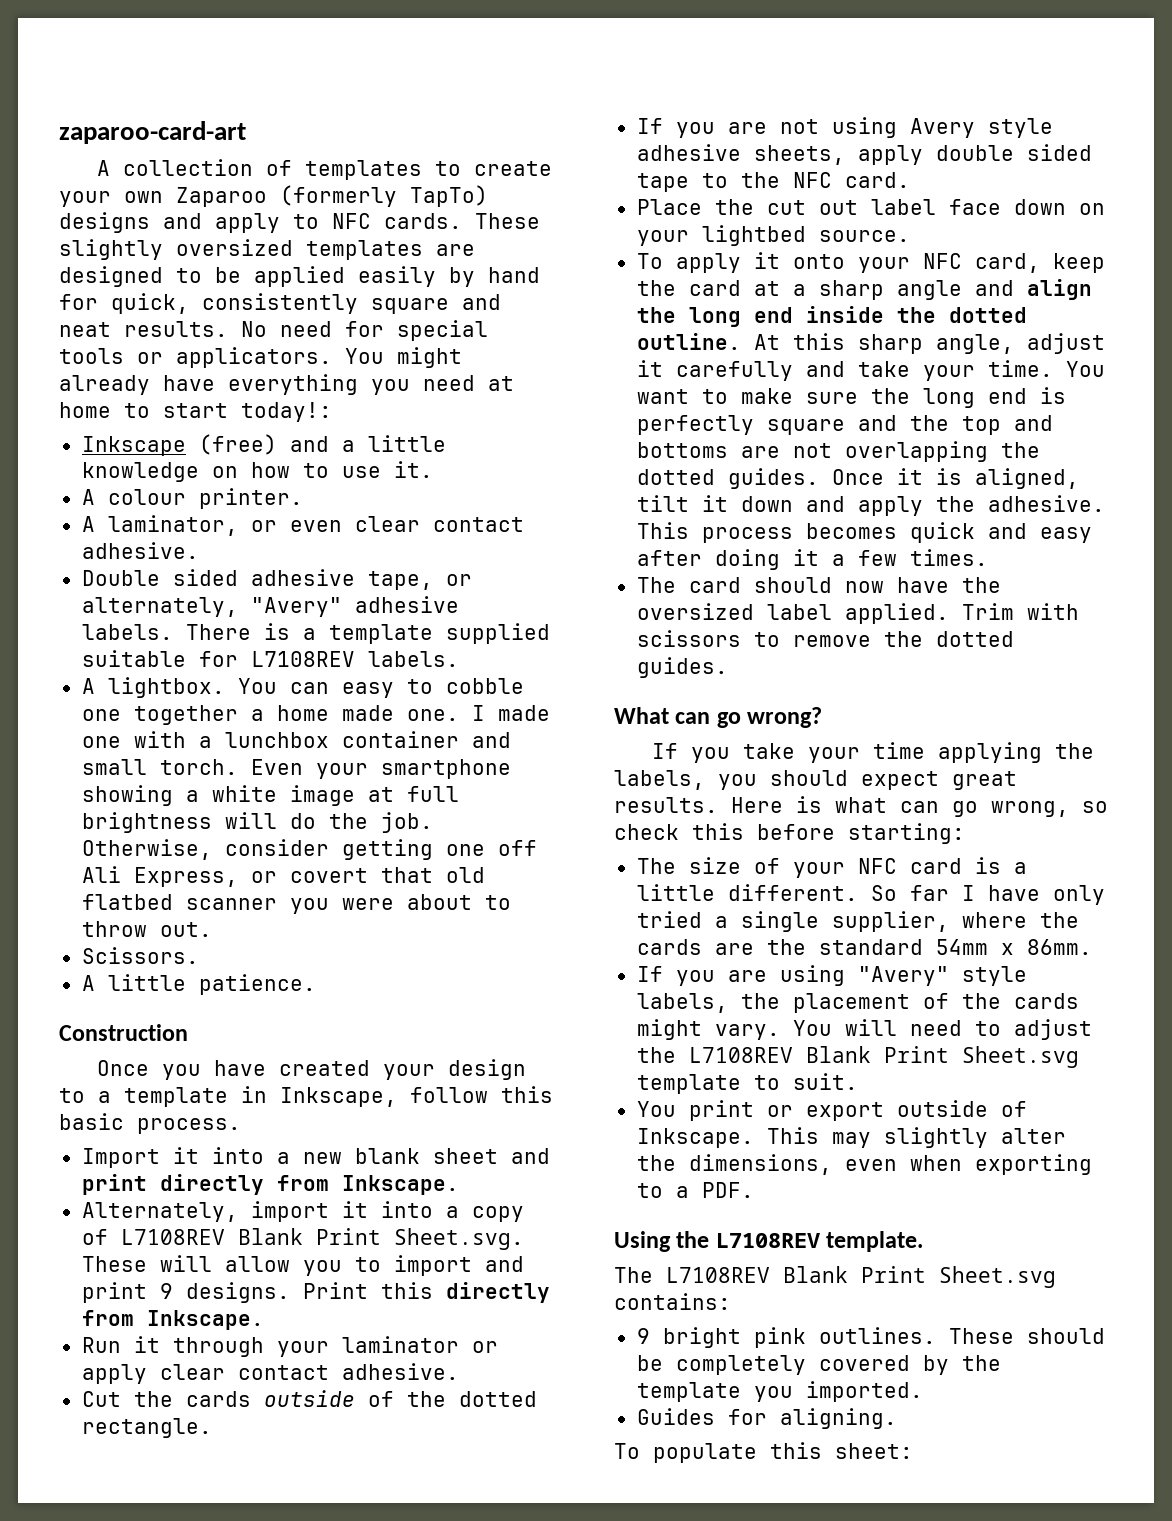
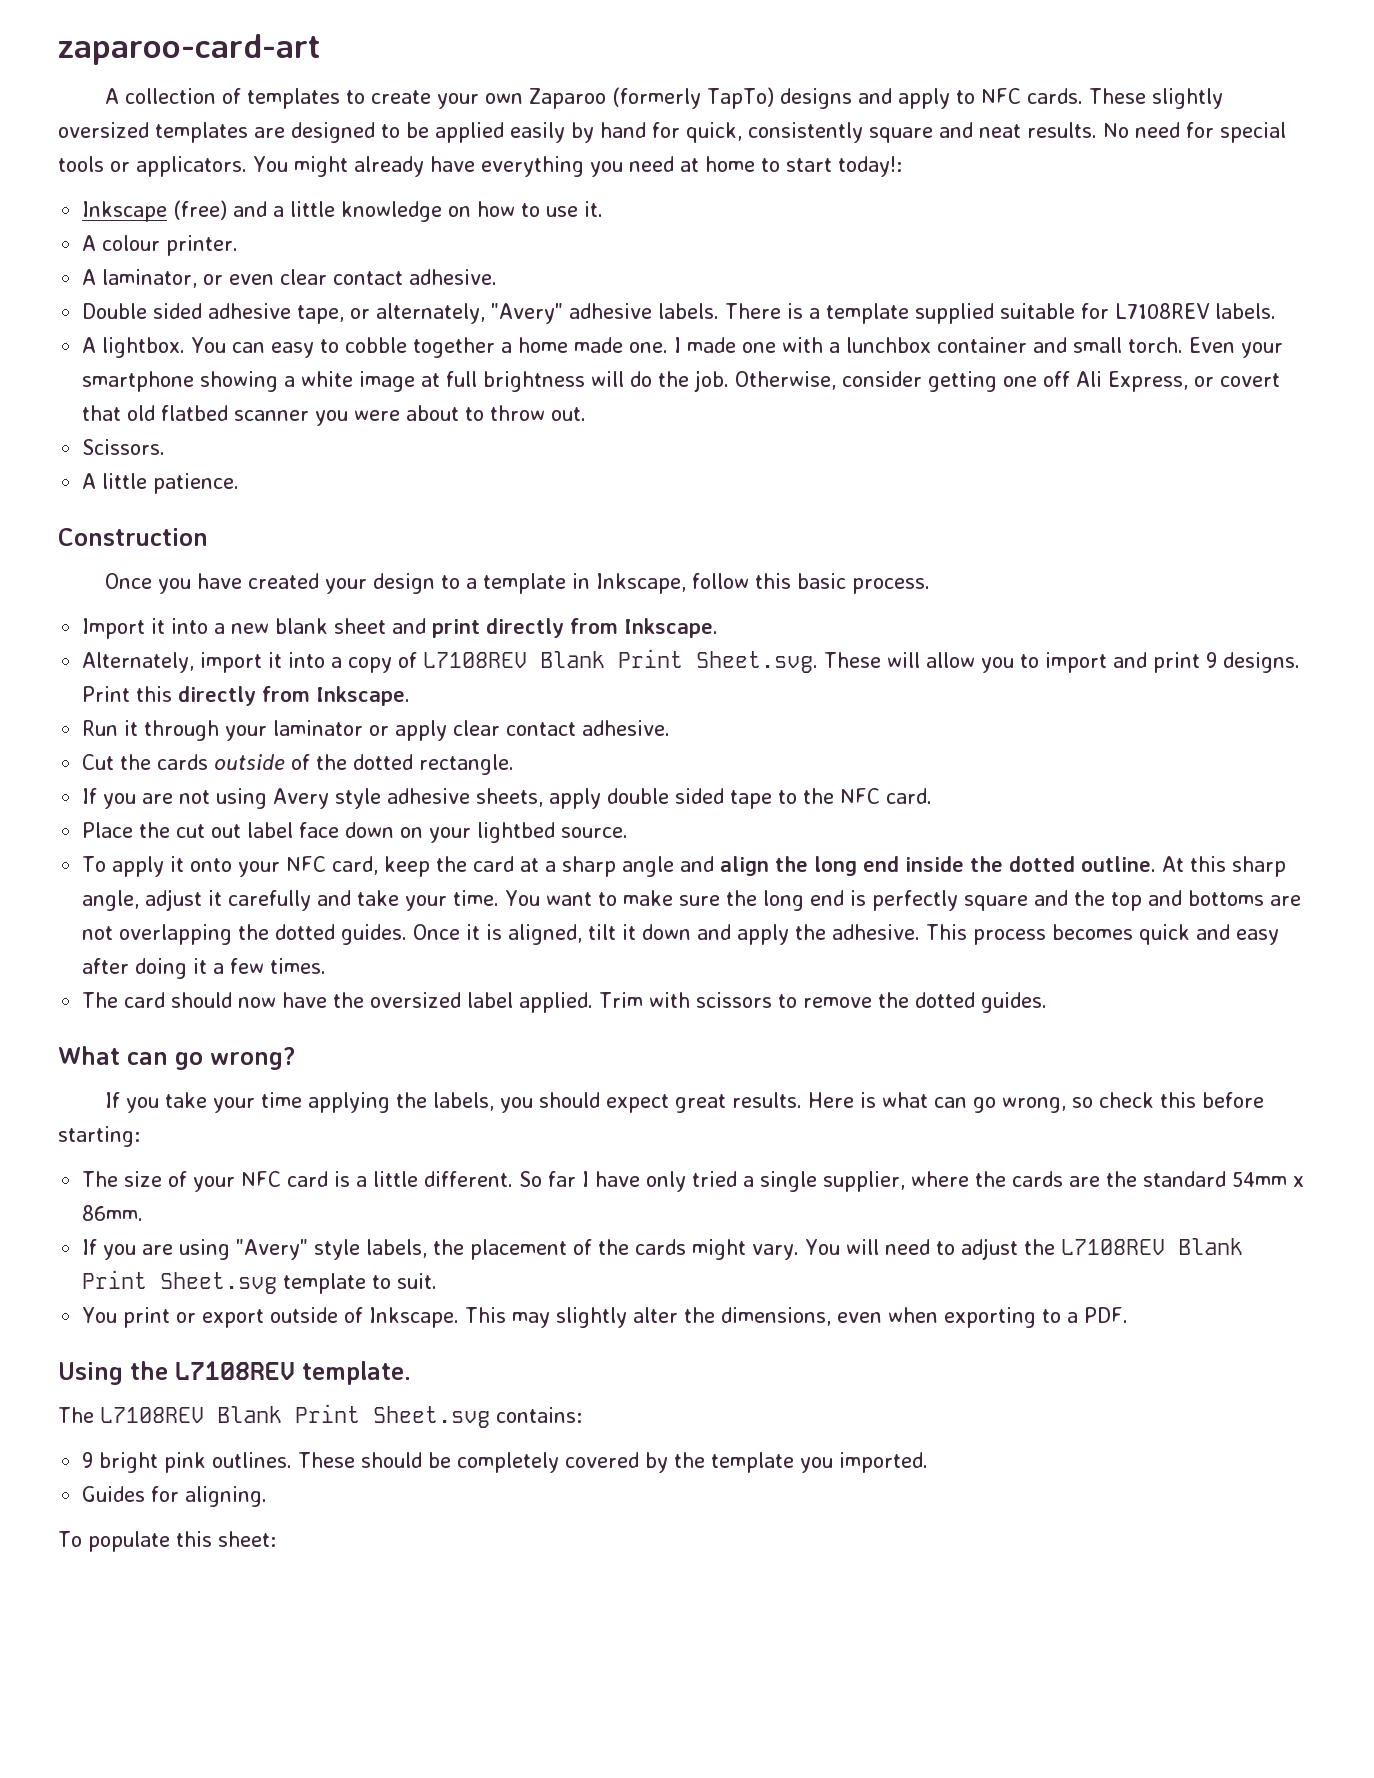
- You can easy to cobble one together a home made one.
+ You can easy to cobble together a home made one.

